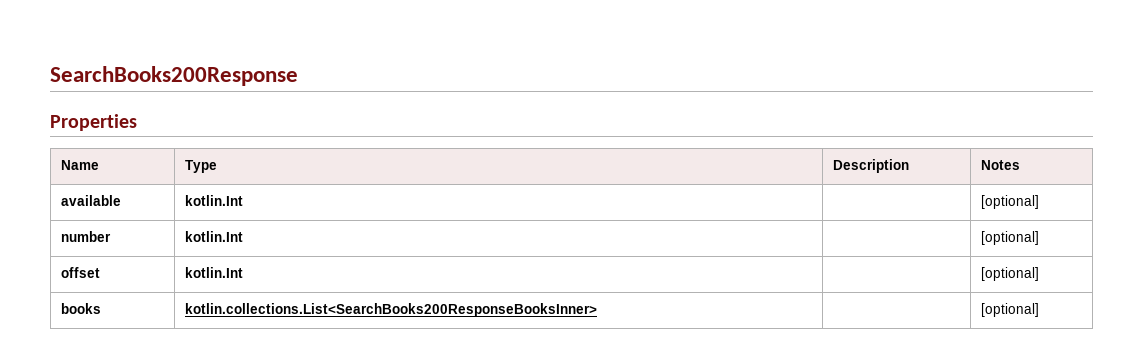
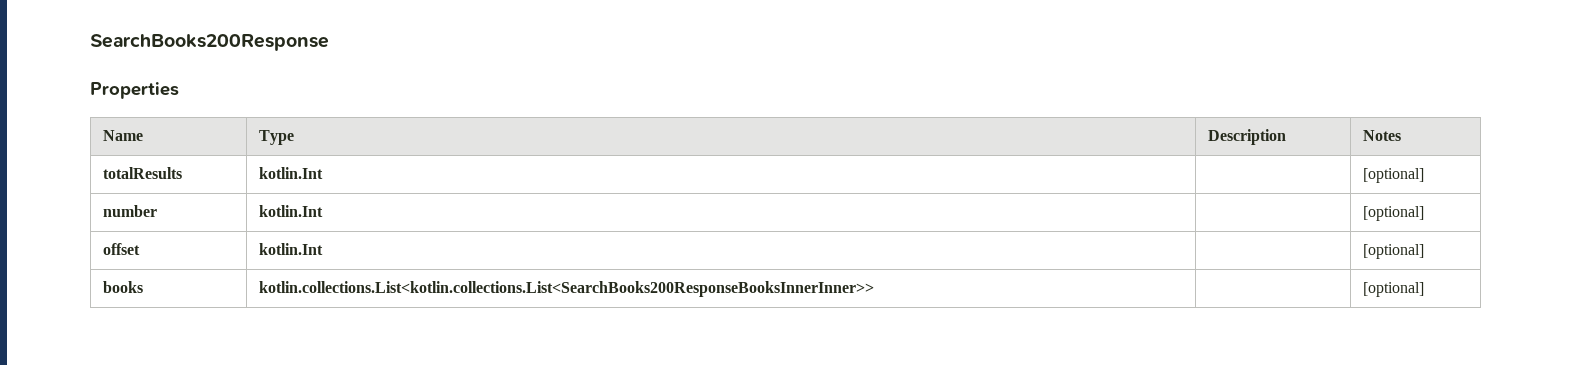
- available | kotlin.Int | | [optional]
+ totalResults | kotlin.Int | | [optional]
- books | kotlin.collections.List<SearchBooks200ResponseBooksInner> | | [optional]
+ books | kotlin.collections.List<kotlin.collections.List<SearchBooks200ResponseBooksInnerInner>> | | [optional]

